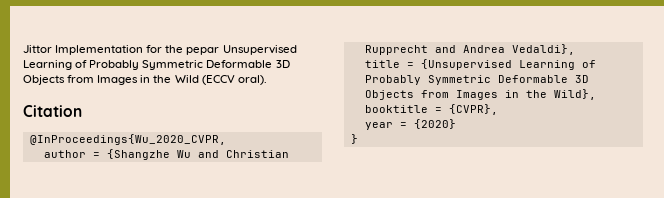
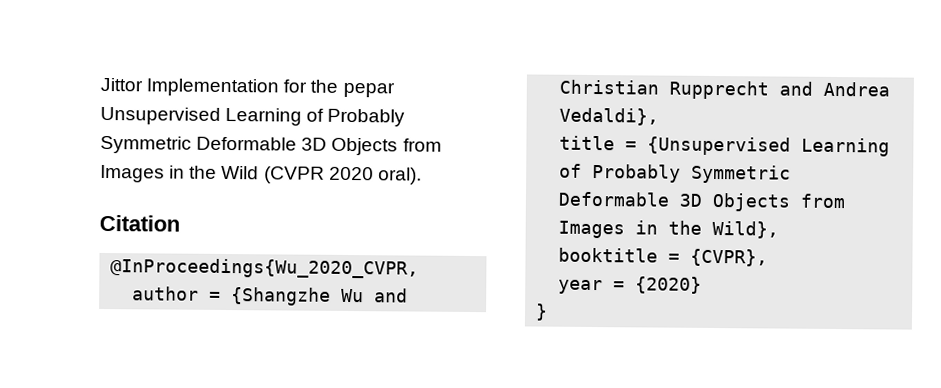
- Jittor Implementation for the pepar Unsupervised Learning of Probably Symmetric Deformable 3D Objects from Images in the Wild (ECCV oral).
+ Jittor Implementation for the pepar Unsupervised Learning of Probably Symmetric Deformable 3D Objects from Images in the Wild (CVPR 2020 oral).

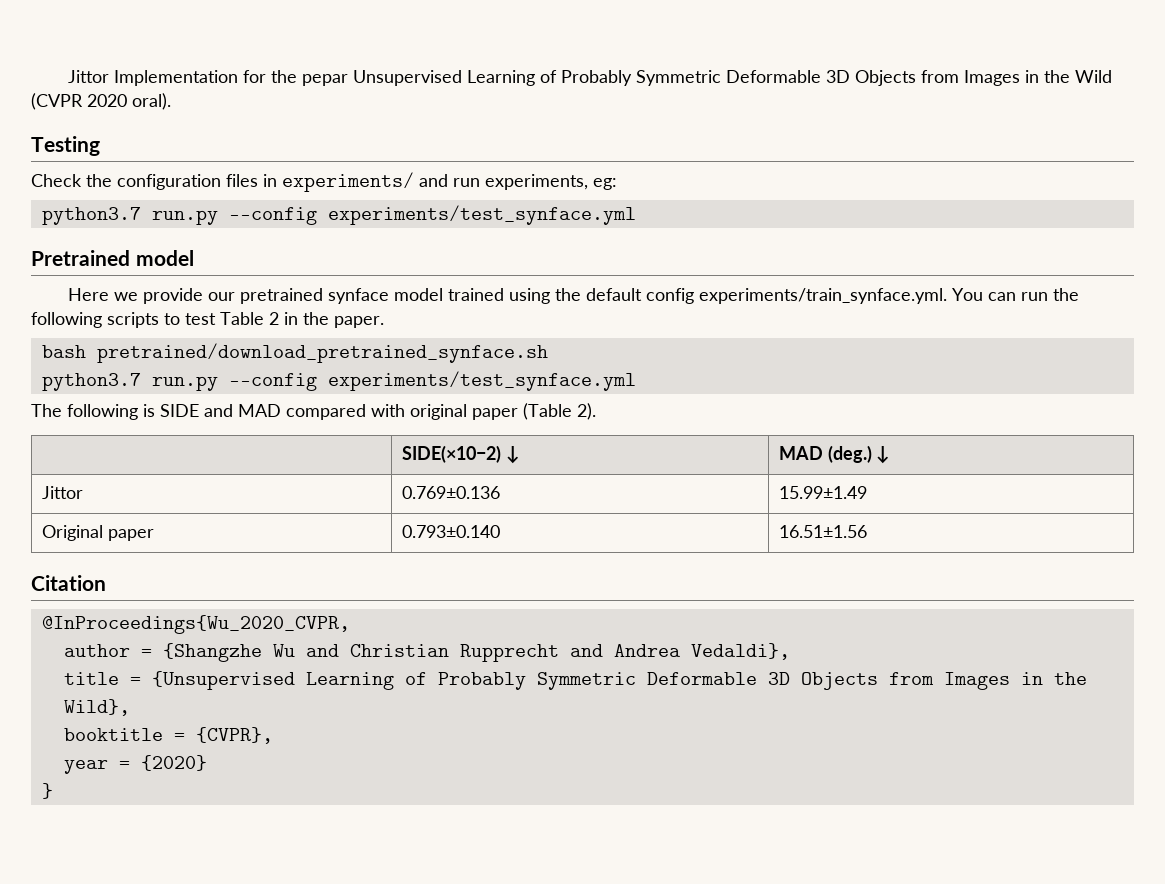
+ Testing
+ Check the configuration files in experiments/ and run experiments, eg:
+ python3.7 run.py --config experiments/test_synface.yml
+ Pretrained model
+ Here we provide our pretrained synface model trained using the default config experiments/train_synface.yml. You can run the following scripts to test Table 2 in the paper.
+ bash pretrained/download_pretrained_synface.sh
+ python3.7 run.py --config experiments/test_synface.yml
+ The following is SIDE and MAD compared with original paper (Table 2).
+ | SIDE(×10−2) ↓ | MAD (deg.) ↓
+ Jittor | 0.769±0.136 | 15.99±1.49
+ Original paper | 0.793±0.140 | 16.51±1.56

